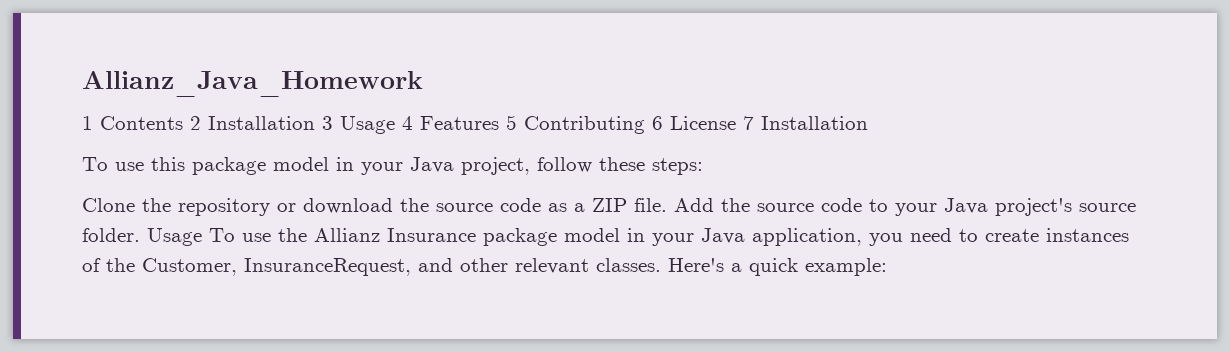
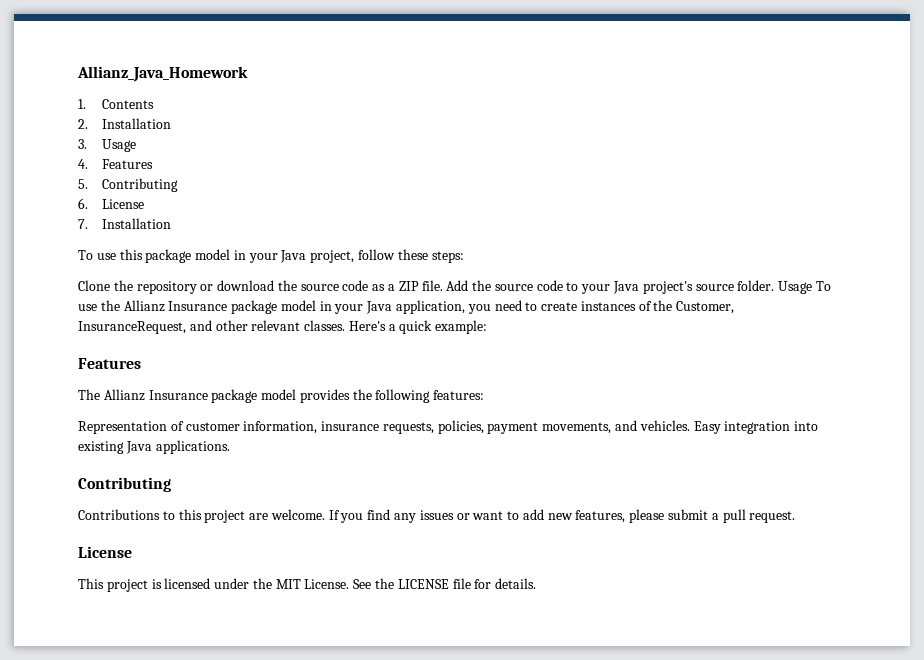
- 1 Contents 2 Installation 3 Usage 4 Features 5 Contributing 6 License 7 Installation
+ 1. Contents
+ 2. Installation
+ 3. Usage
+ 4. Features
+ 5. Contributing
+ 6. License
+ 7. Installation
  Here's a quick example:
+ Features
+ The Allianz Insurance package model provides the following features:
+ Representation of customer information, insurance requests, policies, payment movements, and vehicles. Easy integration into existing Java applications.
+ Contributing
+ Contributions to this project are welcome. If you find any issues or want to add new features, please submit a pull request.
+ License
+ This project is licensed under the MIT License. See the LICENSE file for details.

